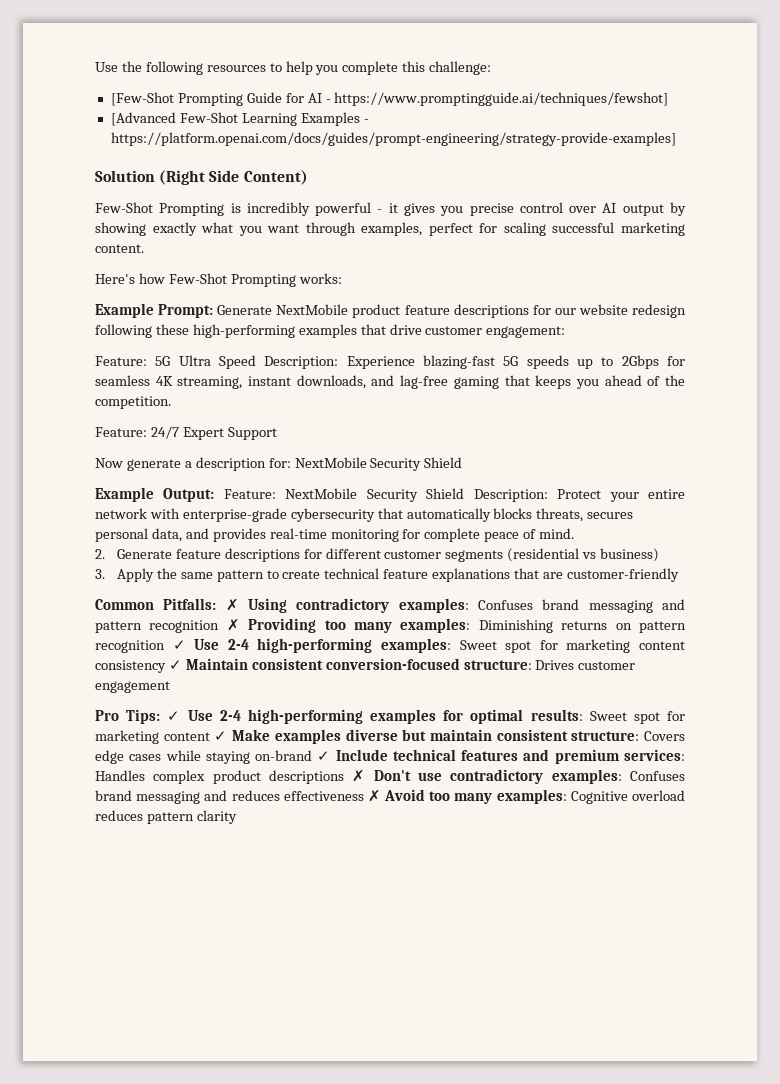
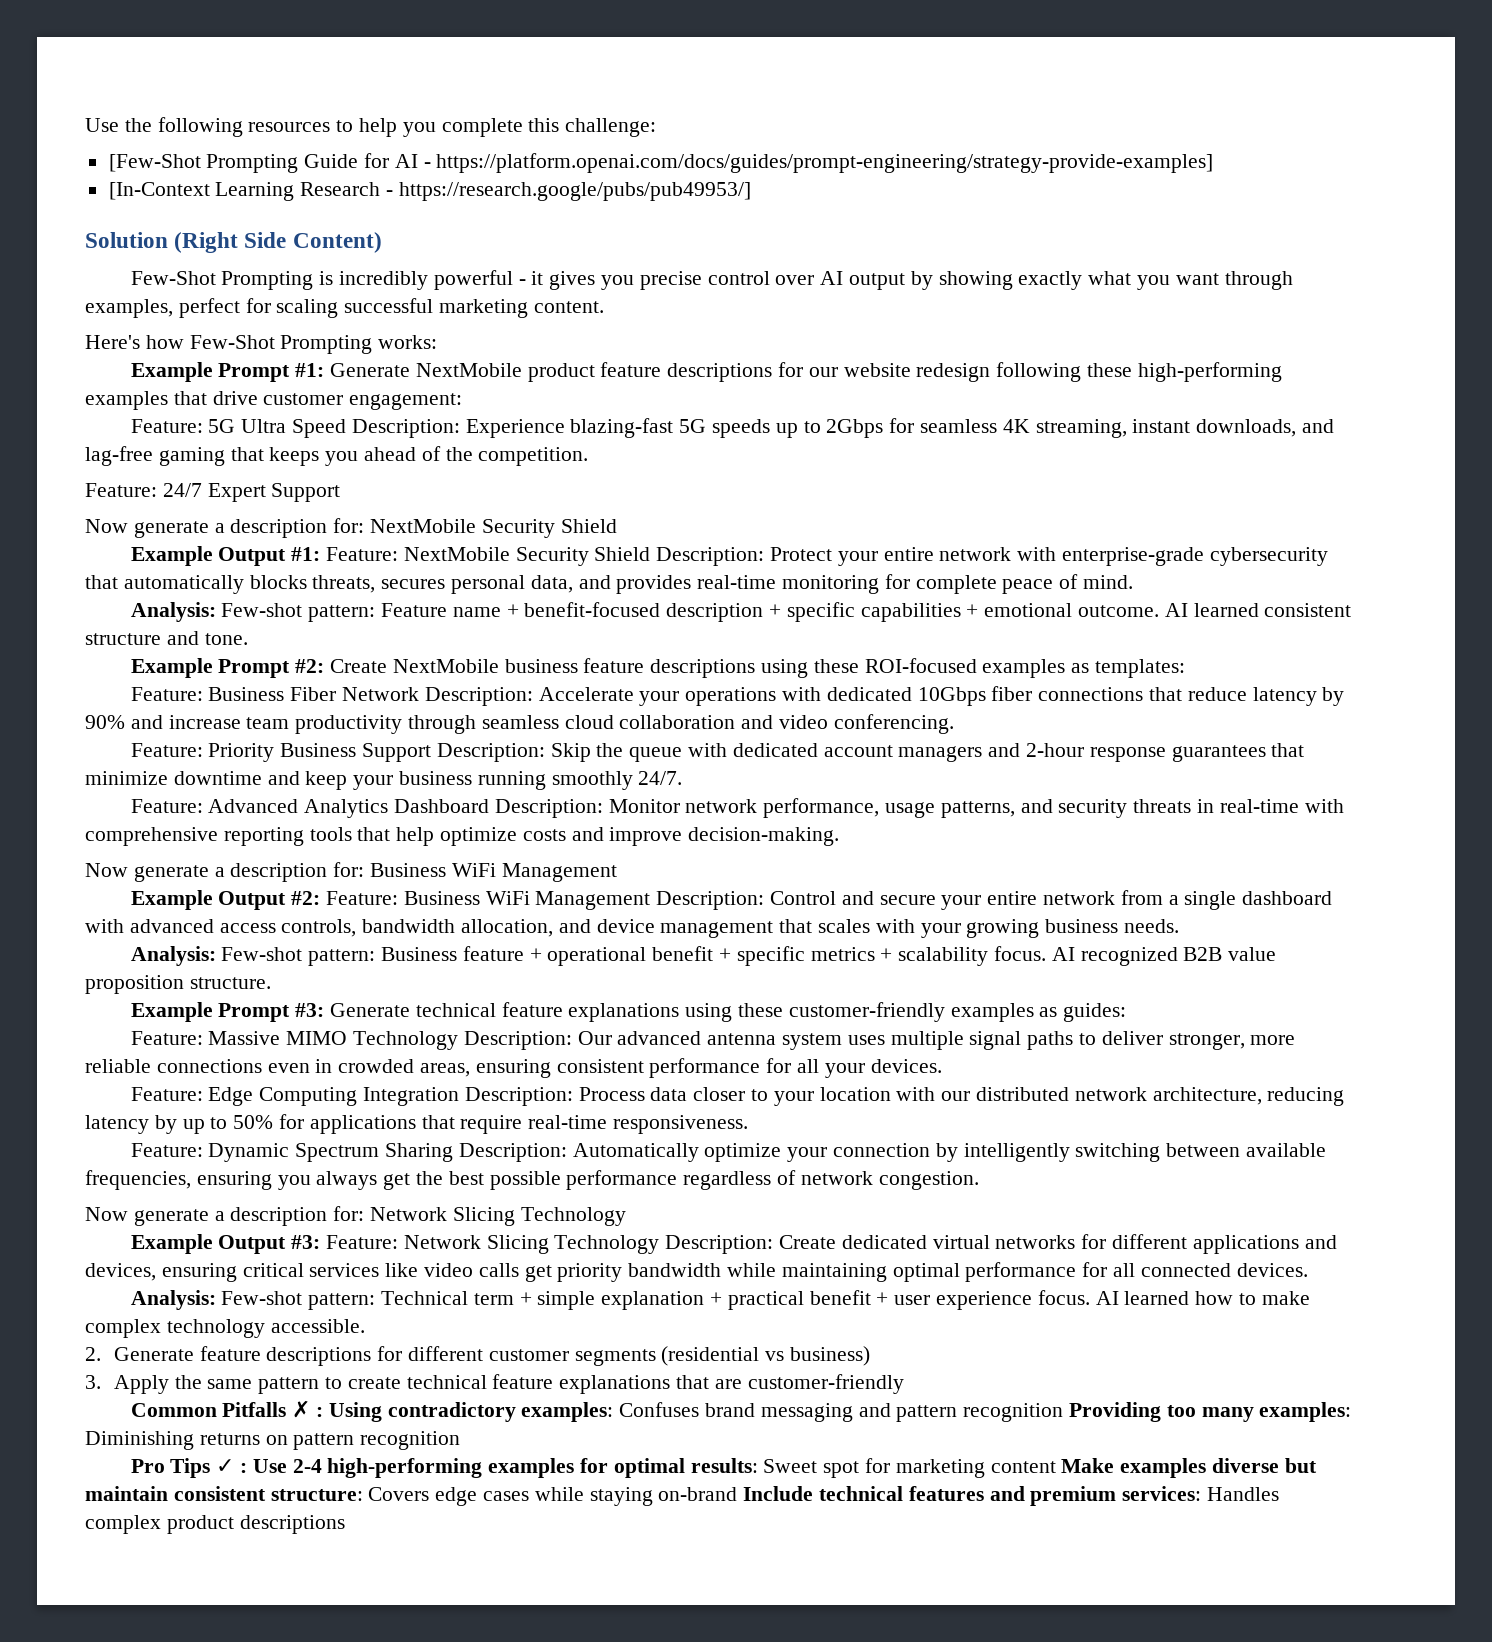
- [Few-Shot Prompting Guide for AI - https://www.promptingguide.ai/techniques/fewshot]
- [Advanced Few-Shot Learning Examples - https://platform.openai.com/docs/guides/prompt-engineering/strategy-provide-examples]
+ [Few-Shot Prompting Guide for AI - https://platform.openai.com/docs/guides/prompt-engineering/strategy-provide-examples]
+ [In-Context Learning Research - https://research.google/pubs/pub49953/]
- Example Prompt: Generate NextMobile product feature descriptions for our website redesign following these high-performing examples that drive customer engagement:
+ Example Prompt #1: Generate NextMobile product feature descriptions for our website redesign following these high-performing examples that drive customer engagement:
- Example Output: Feature: NextMobile Security Shield Description: Protect your entire network with enterprise-grade cybersecurity that automatically blocks threats, secures personal data, and provides real-time monitoring for complete peace of mind.
+ Example Output #1: Feature: NextMobile Security Shield Description: Protect your entire network with enterprise-grade cybersecurity that automatically blocks threats, secures personal data, and provides real-time monitoring for complete peace of mind.
+ Analysis: Few-shot pattern: Feature name + benefit-focused description + specific capabilities + emotional outcome. AI learned consistent structure and tone.
+ Example Prompt #2: Create NextMobile business feature descriptions using these ROI-focused examples as templates:
+ Feature: Business Fiber Network Description: Accelerate your operations with dedicated 10Gbps fiber connections that reduce latency by 90% and increase team productivity through seamless cloud collaboration and video conferencing.
+ Feature: Priority Business Support Description: Skip the queue with dedicated account managers and 2-hour response guarantees that minimize downtime and keep your business running smoothly 24/7.
+ Feature: Advanced Analytics Dashboard Description: Monitor network performance, usage patterns, and security threats in real-time with comprehensive reporting tools that help optimize costs and improve decision-making.
+ Now generate a description for: Business WiFi Management
+ Example Output #2: Feature: Business WiFi Management Description: Control and secure your entire network from a single dashboard with advanced access controls, bandwidth allocation, and device management that scales with your growing business needs.
+ Analysis: Few-shot pattern: Business feature + operational benefit + specific metrics + scalability focus. AI recognized B2B value proposition structure.
+ Example Prompt #3: Generate technical feature explanations using these customer-friendly examples as guides:
+ Feature: Massive MIMO Technology Description: Our advanced antenna system uses multiple signal paths to deliver stronger, more reliable connections even in crowded areas, ensuring consistent performance for all your devices.
+ Feature: Edge Computing Integration Description: Process data closer to your location with our distributed network architecture, reducing latency by up to 50% for applications that require real-time responsiveness.
+ Feature: Dynamic Spectrum Sharing Description: Automatically optimize your connection by intelligently switching between available frequencies, ensuring you always get the best possible performance regardless of network congestion.
+ Now generate a description for: Network Slicing Technology
+ Example Output #3: Feature: Network Slicing Technology Description: Create dedicated virtual networks for different applications and devices, ensuring critical services like video calls get priority bandwidth while maintaining optimal performance for all connected devices.
+ Analysis: Few-shot pattern: Technical term + simple explanation + practical benefit + user experience focus. AI learned how to make complex technology accessible.
- Common Pitfalls: ✗ Using contradictory examples: Confuses brand messaging and pattern recognition ✗ Providing too many examples: Diminishing returns on pattern recognition ✓ Use 2-4 high-performing examples: Sweet spot for marketing content consistency ✓ Maintain consistent conversion-focused structure: Drives customer engagement
- Pro Tips: ✓ Use 2-4 high-performing examples for optimal results: Sweet spot for marketing content ✓ Make examples diverse but maintain consistent structure: Covers edge cases while staying on-brand ✓ Include technical features and premium services: Handles complex product descriptions ✗ Don't use contradictory examples: Confuses brand messaging and reduces effectiveness ✗ Avoid too many examples: Cognitive overload reduces pattern clarity
+ Common Pitfalls ✗ : Using contradictory examples: Confuses brand messaging and pattern recognition Providing too many examples: Diminishing returns on pattern recognition
+ Pro Tips ✓ : Use 2-4 high-performing examples for optimal results: Sweet spot for marketing content Make examples diverse but maintain consistent structure: Covers edge cases while staying on-brand Include technical features and premium services: Handles complex product descriptions

